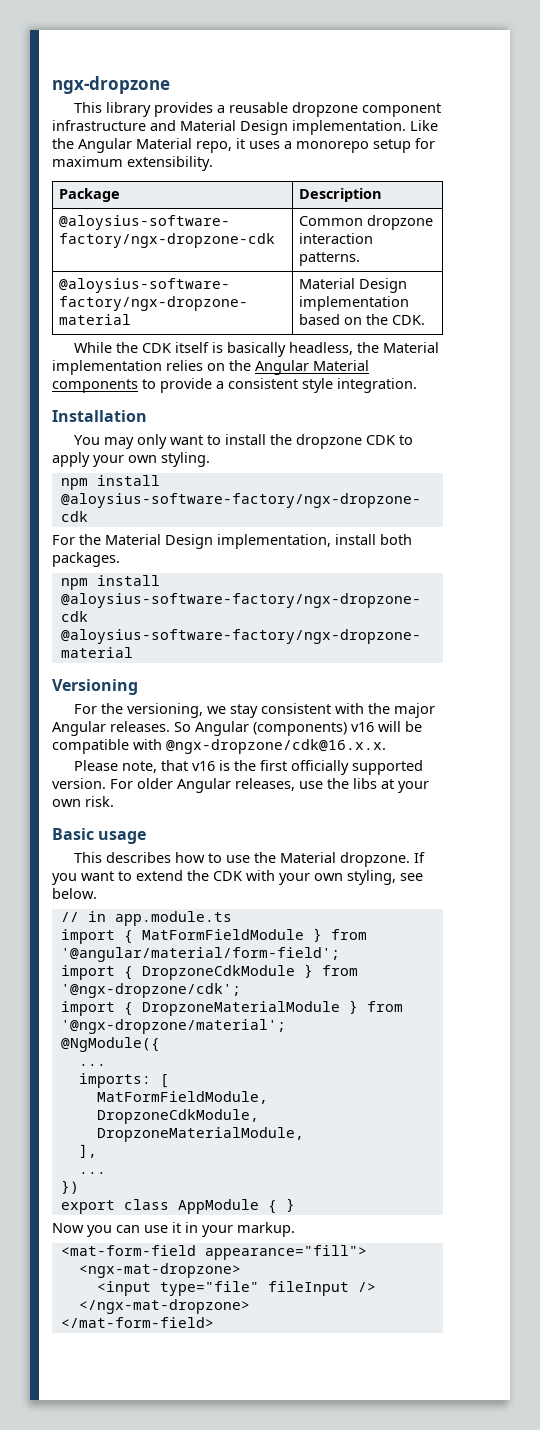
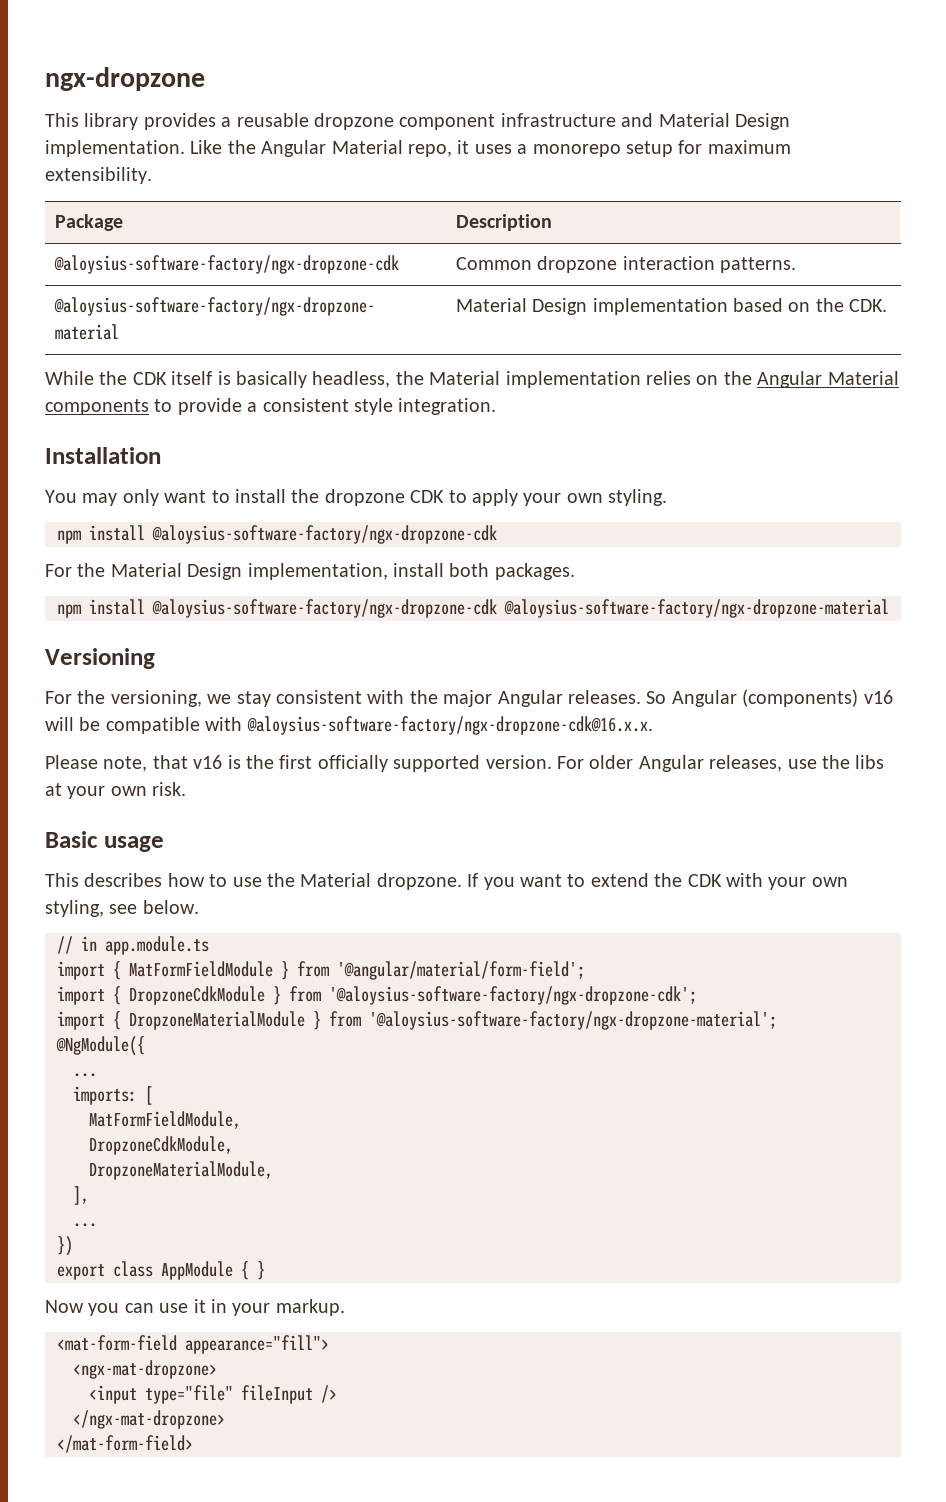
- So Angular (components) v16 will be compatible with @ngx-dropzone/cdk@16.x.x.
+ So Angular (components) v16 will be compatible with @aloysius-software-factory/ngx-dropzone-cdk@16.x.x.
- import { DropzoneCdkModule } from '@ngx-dropzone/cdk';
+ import { DropzoneCdkModule } from '@aloysius-software-factory/ngx-dropzone-cdk';
- import { DropzoneMaterialModule } from '@ngx-dropzone/material';
+ import { DropzoneMaterialModule } from '@aloysius-software-factory/ngx-dropzone-material';

